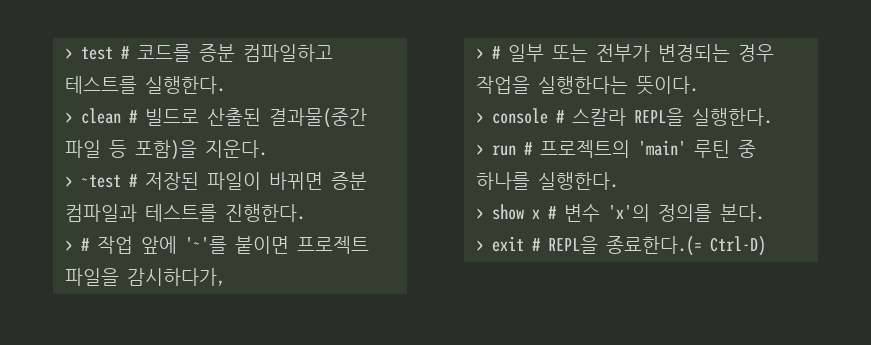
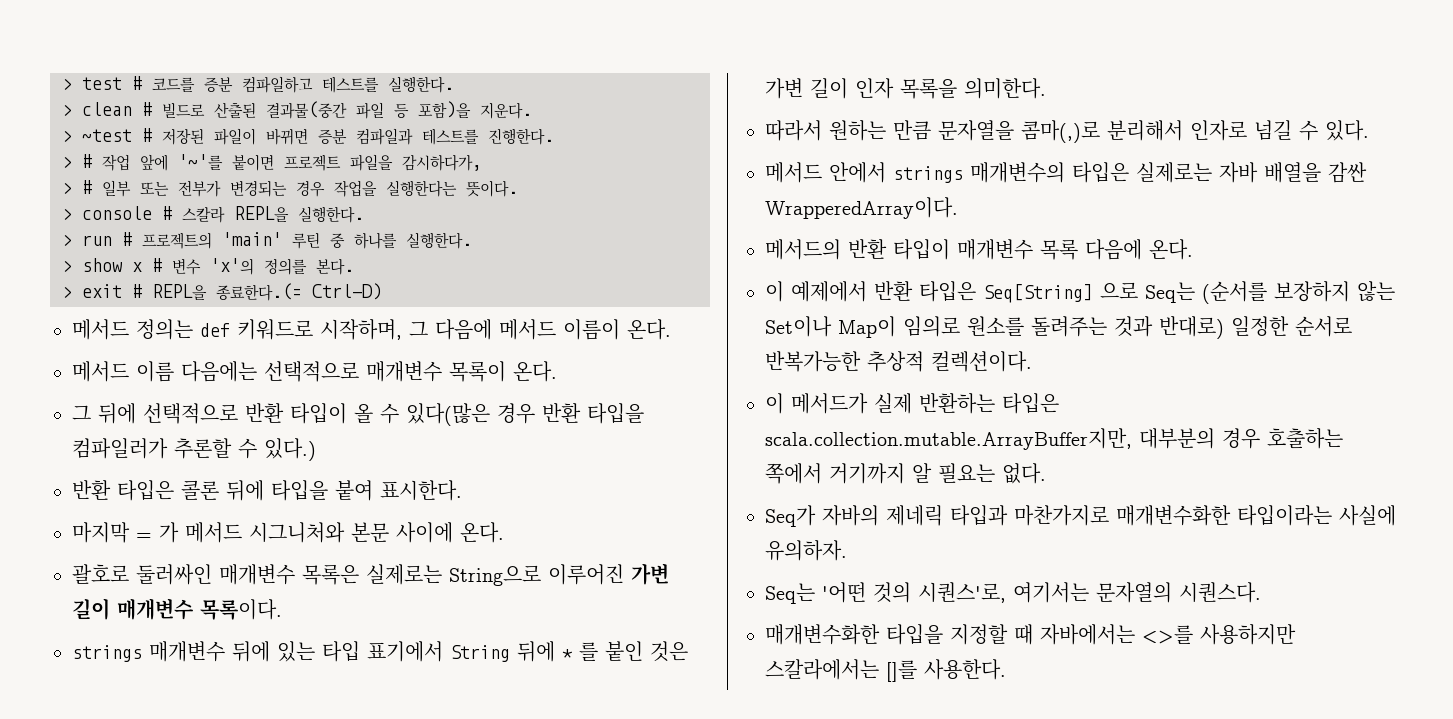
+ 메서드 정의는 def 키워드로 시작하며, 그 다음에 메서드 이름이 온다.
+ 메서드 이름 다음에는 선택적으로 매개변수 목록이 온다.
+ 그 뒤에 선택적으로 반환 타입이 올 수 있다(많은 경우 반환 타입을 컴파일러가 추론할 수 있다.)
+ 반환 타입은 콜론 뒤에 타입을 붙여 표시한다.
+ 마지막 = 가 메서드 시그니처와 본문 사이에 온다.
+ 괄호로 둘러싸인 매개변수 목록은 실제로는 String으로 이루어진 가변 길이 매개변수 목록이다.
+ strings 매개변수 뒤에 있는 타입 표기에서 String 뒤에 * 를 붙인 것은 가변 길이 인자 목록을 의미한다.
+ 따라서 원하는 만큼 문자열을 콤마(,)로 분리해서 인자로 넘길 수 있다.
+ 메서드 안에서 strings 매개변수의 타입은 실제로는 자바 배열을 감싼 WrapperedArray이다.
+ 메서드의 반환 타입이 매개변수 목록 다음에 온다.
+ 이 예제에서 반환 타입은 Seq[String] 으로 Seq는 (순서를 보장하지 않는 Set이나 Map이 임의로 원소를 돌려주는 것과 반대로) 일정한 순서로 반복가능한 추상적 컬렉션이다.
+ 이 메서드가 실제 반환하는 타입은 scala.collection.mutable.ArrayBuffer지만, 대부분의 경우 호출하는 쪽에서 거기까지 알 필요는 없다.
+ Seq가 자바의 제네릭 타입과 마찬가지로 매개변수화한 타입이라는 사실에 유의하자.
+ Seq는 '어떤 것의 시퀀스'로, 여기서는 문자열의 시퀀스다.
+ 매개변수화한 타입을 지정할 때 자바에서는 <>를 사용하지만 스칼라에서는 []를 사용한다.

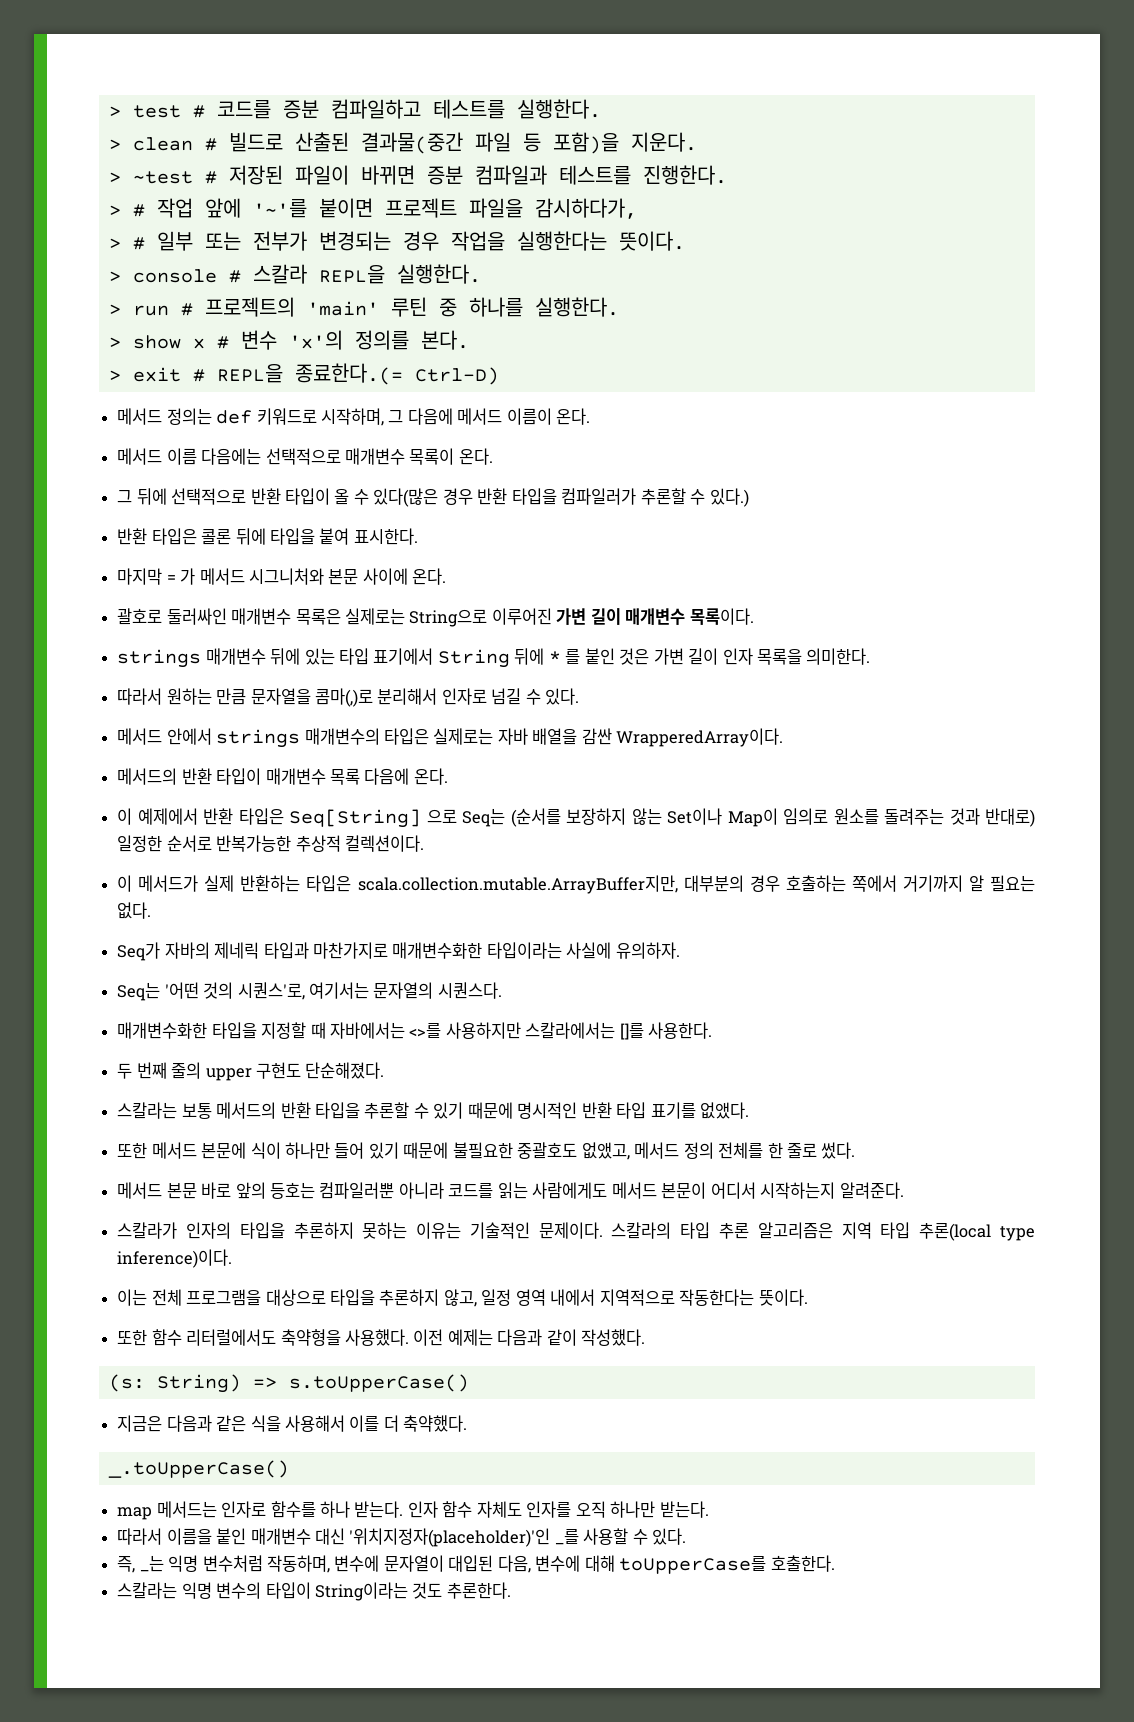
+ 두 번째 줄의 upper 구현도 단순해졌다.
+ 스칼라는 보통 메서드의 반환 타입을 추론할 수 있기 때문에 명시적인 반환 타입 표기를 없앴다.
+ 또한 메서드 본문에 식이 하나만 들어 있기 때문에 불필요한 중괄호도 없앴고, 메서드 정의 전체를 한 줄로 썼다.
+ 메서드 본문 바로 앞의 등호는 컴파일러뿐 아니라 코드를 읽는 사람에게도 메서드 본문이 어디서 시작하는지 알려준다.
+ 스칼라가 인자의 타입을 추론하지 못하는 이유는 기술적인 문제이다. 스칼라의 타입 추론 알고리즘은 지역 타입 추론(local type inference)이다.
+ 이는 전체 프로그램을 대상으로 타입을 추론하지 않고, 일정 영역 내에서 지역적으로 작동한다는 뜻이다.
+ 또한 함수 리터럴에서도 축약형을 사용했다. 이전 예제는 다음과 같이 작성했다.
+ (s: String) => s.toUpperCase()
+ 지금은 다음과 같은 식을 사용해서 이를 더 축약했다.
+ _.toUpperCase()
+ map 메서드는 인자로 함수를 하나 받는다. 인자 함수 자체도 인자를 오직 하나만 받는다.
+ 따라서 이름을 붙인 매개변수 대신 '위치지정자(placeholder)'인 _를 사용할 수 있다.
+ 즉, _는 익명 변수처럼 작동하며, 변수에 문자열이 대입된 다음, 변수에 대해 toUpperCase를 호출한다.
+ 스칼라는 익명 변수의 타입이 String이라는 것도 추론한다.

